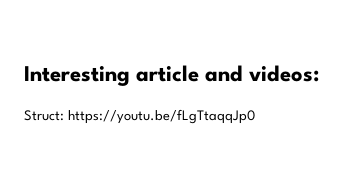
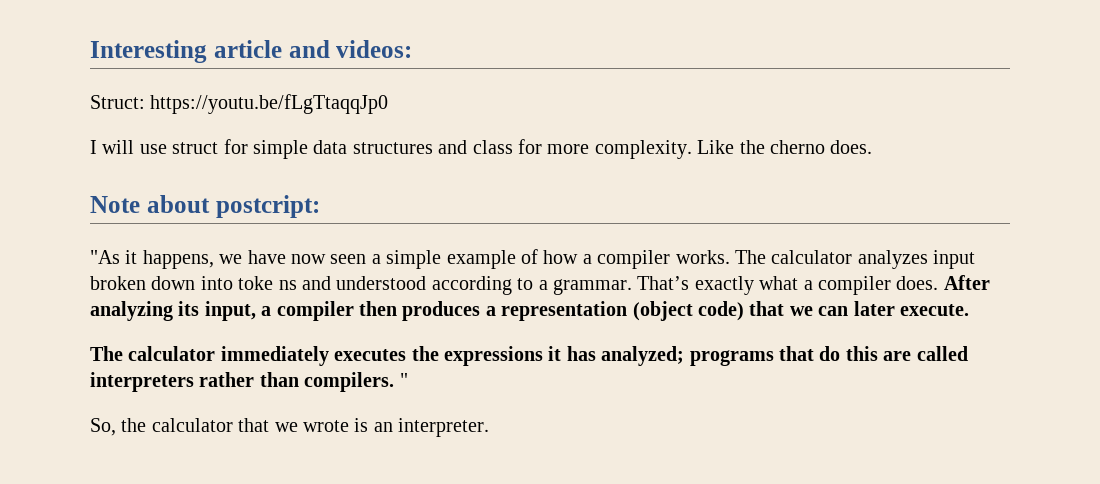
+ I will use struct for simple data structures and class for more complexity. Like the cherno does.
+ Note about postcript:
+ "As it happens, we have now seen a simple example of how a compiler works. The calculator analyzes input broken down into toke ns and understood according to a grammar. That’s exactly what a compiler does. After analyzing its input, a compiler then produces a representation (object code) that we can later execute.
+ The calculator immediately executes the expressions it has analyzed; programs that do this are called interpreters rather than compilers. "
+ So, the calculator that we wrote is an interpreter.

